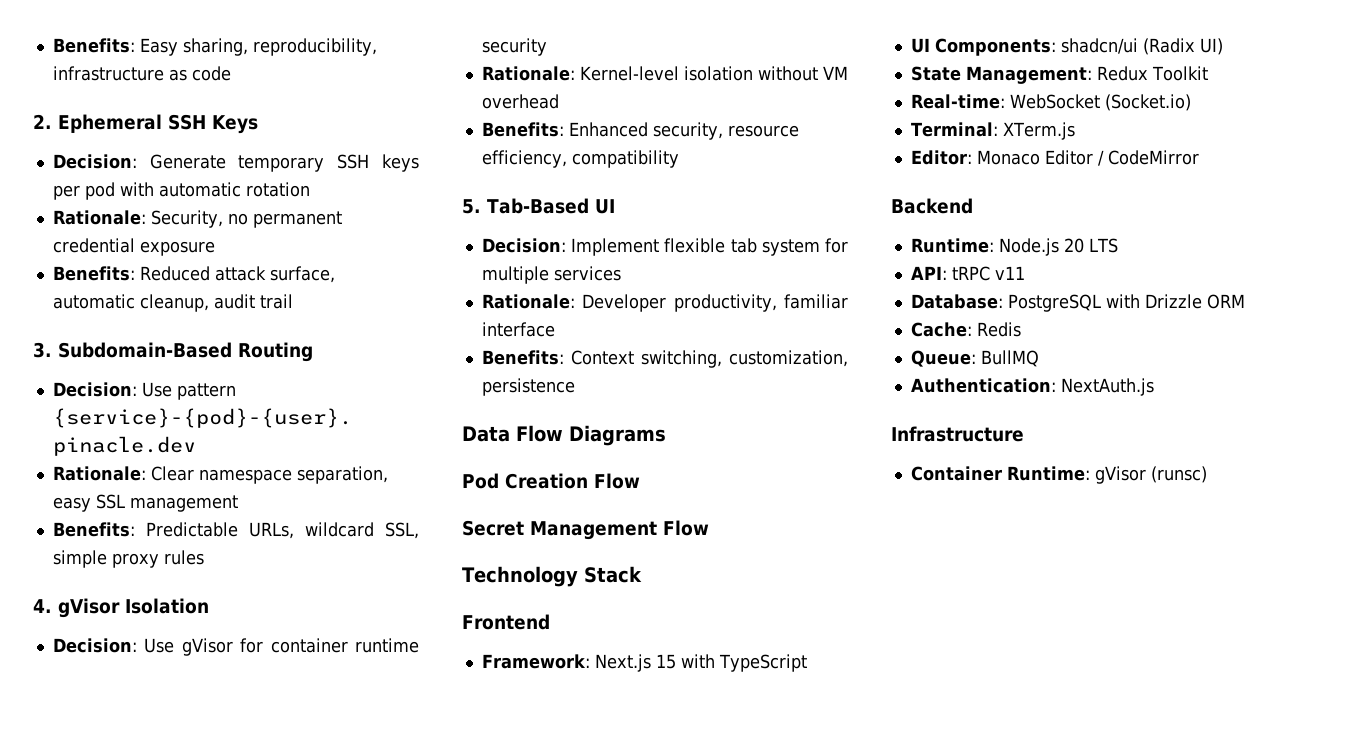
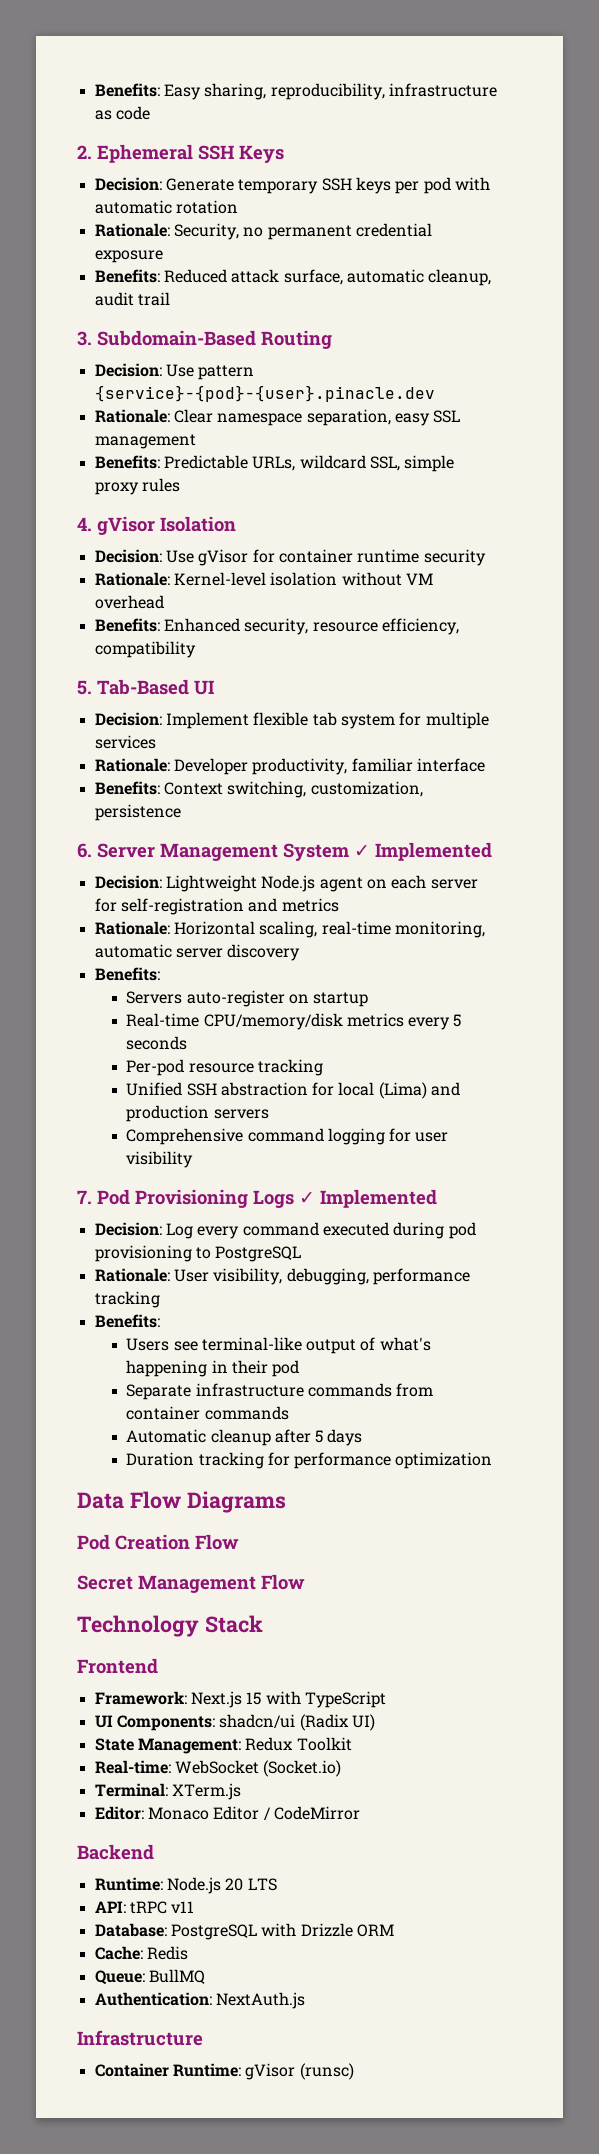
+ 6. Server Management System ✓ Implemented
+ Decision: Lightweight Node.js agent on each server for self-registration and metrics
+ Rationale: Horizontal scaling, real-time monitoring, automatic server discovery
+ Benefits:
+ Servers auto-register on startup
+ Real-time CPU/memory/disk metrics every 5 seconds
+ Per-pod resource tracking
+ Unified SSH abstraction for local (Lima) and production servers
+ Comprehensive command logging for user visibility
+ 7. Pod Provisioning Logs ✓ Implemented
+ Decision: Log every command executed during pod provisioning to PostgreSQL
+ Rationale: User visibility, debugging, performance tracking
+ Benefits:
+ Users see terminal-like output of what's happening in their pod
+ Separate infrastructure commands from container commands
+ Automatic cleanup after 5 days
+ Duration tracking for performance optimization

